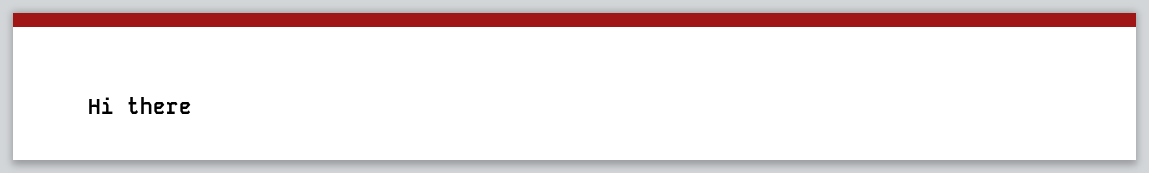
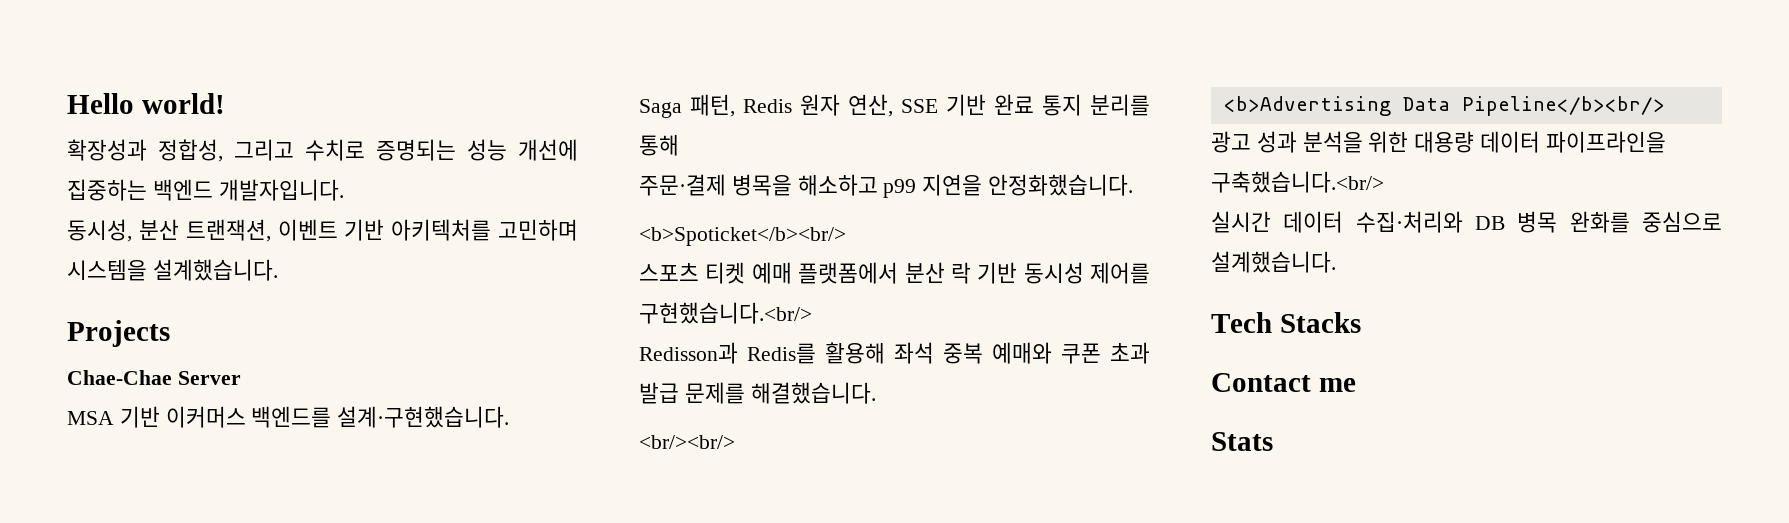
- Hi there
+ Hello world!
+ 확장성과 정합성, 그리고 수치로 증명되는 성능 개선에 집중하는 백엔드 개발자입니다.
+ 동시성, 분산 트랜잭션, 이벤트 기반 아키텍처를 고민하며 시스템을 설계했습니다.
+ Projects
+ Chae-Chae Server
+ MSA 기반 이커머스 백엔드를 설계·구현했습니다.
+ Saga 패턴, Redis 원자 연산, SSE 기반 완료 통지 분리를 통해
+ 주문·결제 병목을 해소하고 p99 지연을 안정화했습니다.
+ <b>Spoticket</b><br/>
+ 스포츠 티켓 예매 플랫폼에서 분산 락 기반 동시성 제어를 구현했습니다.<br/>
+ Redisson과 Redis를 활용해 좌석 중복 예매와 쿠폰 초과 발급 문제를 해결했습니다.
+ <br/><br/>
+ <b>Advertising Data Pipeline</b><br/>
+ 광고 성과 분석을 위한 대용량 데이터 파이프라인을 구축했습니다.<br/>
+ 실시간 데이터 수집·처리와 DB 병목 완화를 중심으로 설계했습니다.
+ Tech Stacks
+ Contact me
+ Stats

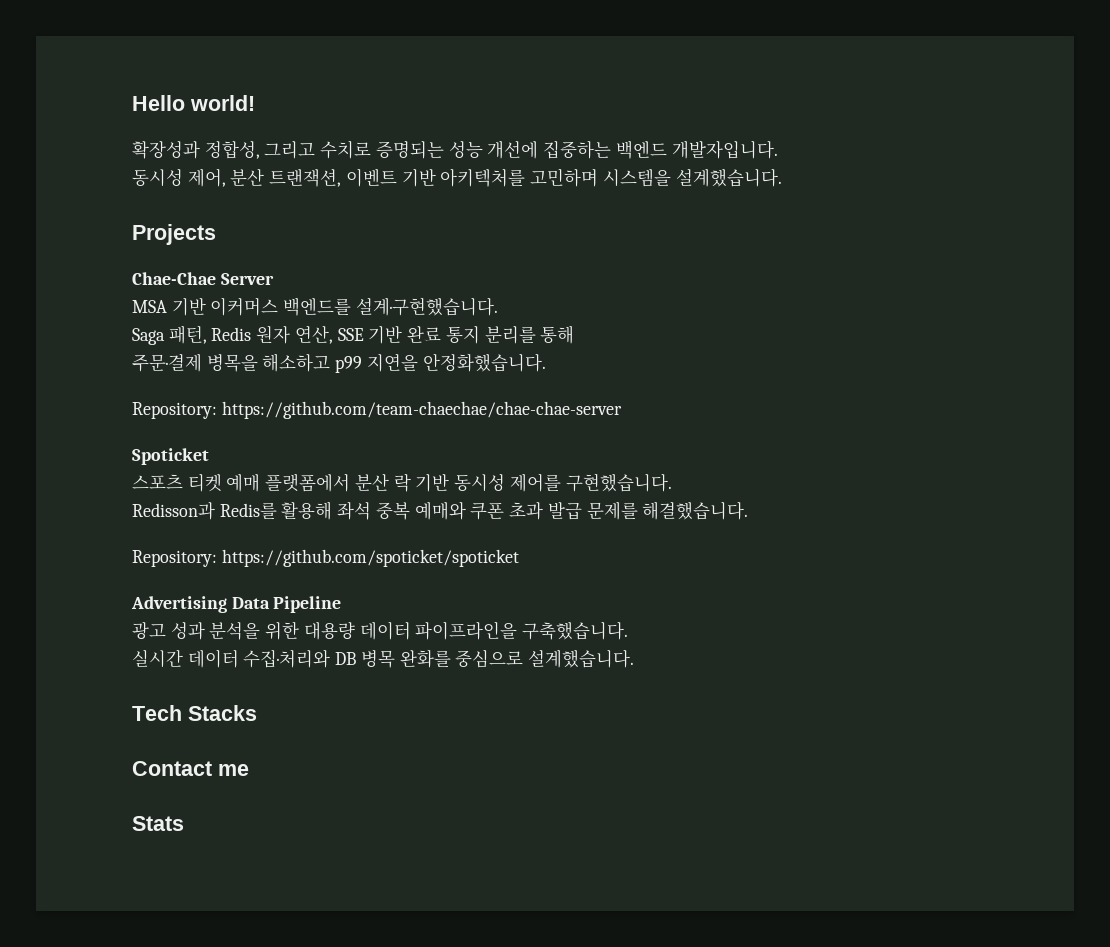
- 동시성, 분산 트랜잭션, 이벤트 기반 아키텍처를 고민하며 시스템을 설계했습니다.
+ 동시성 제어, 분산 트랜잭션, 이벤트 기반 아키텍처를 고민하며 시스템을 설계했습니다.
- <b>Spoticket</b><br/>
+ Repository: https://github.com/team-chaechae/chae-chae-server
+ Spoticket
- 스포츠 티켓 예매 플랫폼에서 분산 락 기반 동시성 제어를 구현했습니다.<br/>
+ 스포츠 티켓 예매 플랫폼에서 분산 락 기반 동시성 제어를 구현했습니다.
- <br/><br/>
- <b>Advertising Data Pipeline</b><br/>
+ Repository: https://github.com/spoticket/spoticket
+ Advertising Data Pipeline
- 광고 성과 분석을 위한 대용량 데이터 파이프라인을 구축했습니다.<br/>
+ 광고 성과 분석을 위한 대용량 데이터 파이프라인을 구축했습니다.

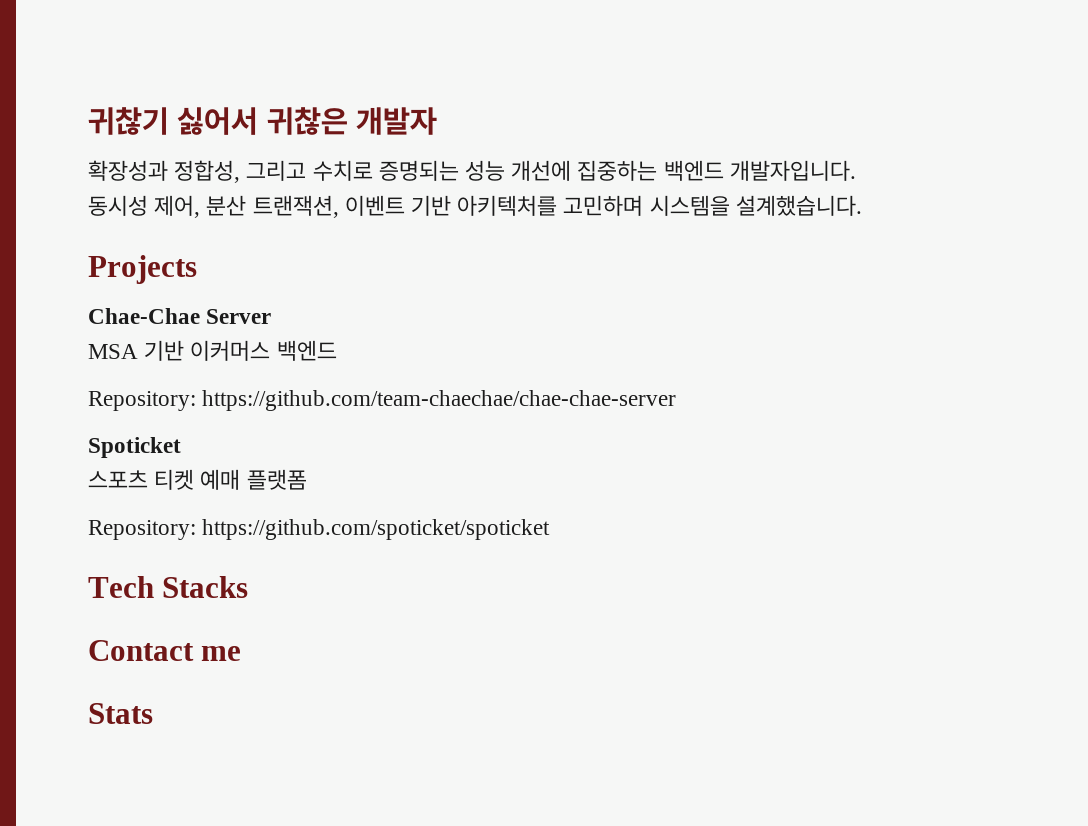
- Hello world!
+ 귀찮기 싫어서 귀찮은 개발자
- MSA 기반 이커머스 백엔드를 설계·구현했습니다.
- Saga 패턴, Redis 원자 연산, SSE 기반 완료 통지 분리를 통해
- 주문·결제 병목을 해소하고 p99 지연을 안정화했습니다.
+ MSA 기반 이커머스 백엔드
- 스포츠 티켓 예매 플랫폼에서 분산 락 기반 동시성 제어를 구현했습니다.
- Redisson과 Redis를 활용해 좌석 중복 예매와 쿠폰 초과 발급 문제를 해결했습니다.
+ 스포츠 티켓 예매 플랫폼
  Repository: https://github.com/spoticket/spoticket
- Advertising Data Pipeline
- 광고 성과 분석을 위한 대용량 데이터 파이프라인을 구축했습니다.
- 실시간 데이터 수집·처리와 DB 병목 완화를 중심으로 설계했습니다.

